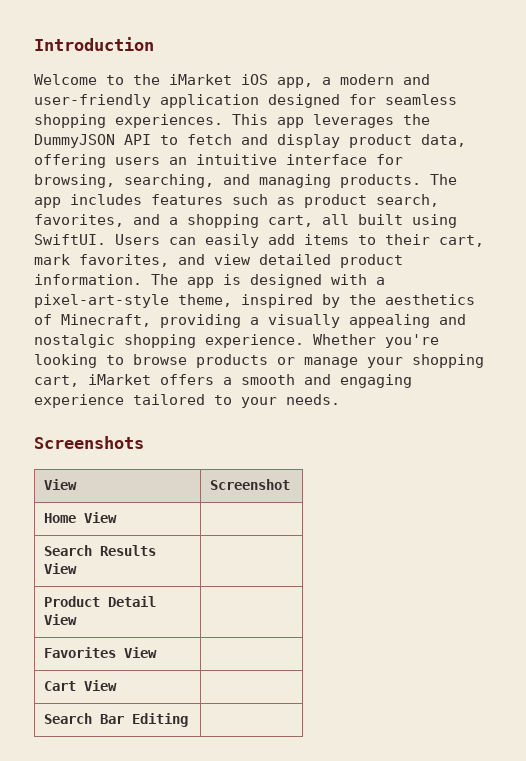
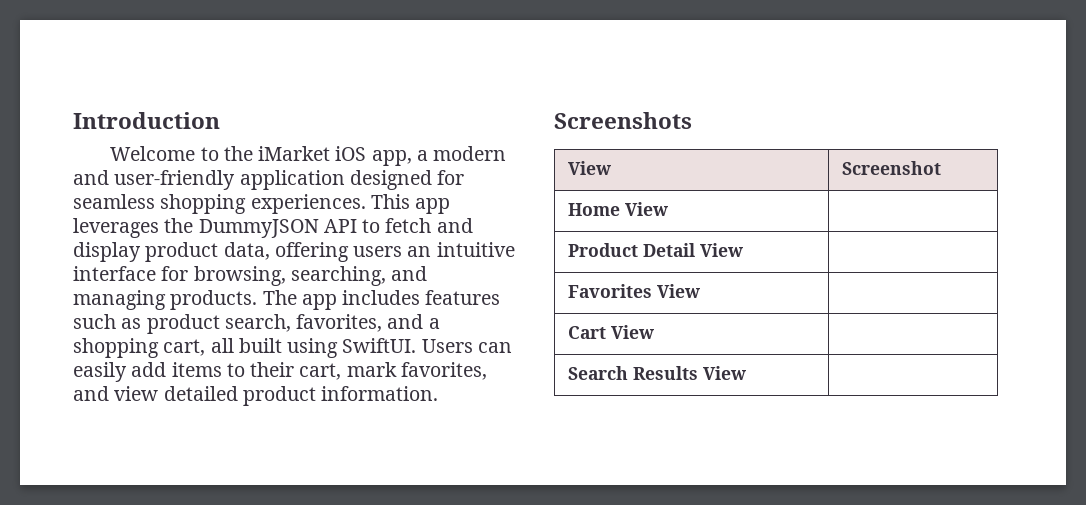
- The app is designed with a pixel-art-style theme, inspired by the aesthetics of Minecraft, providing a visually appealing and nostalgic shopping experience. Whether you're looking to browse products or manage your shopping cart, iMarket offers a smooth and engaging experience tailored to your needs.
- Search Results View |
- Search Bar Editing |
+ Search Results View |

